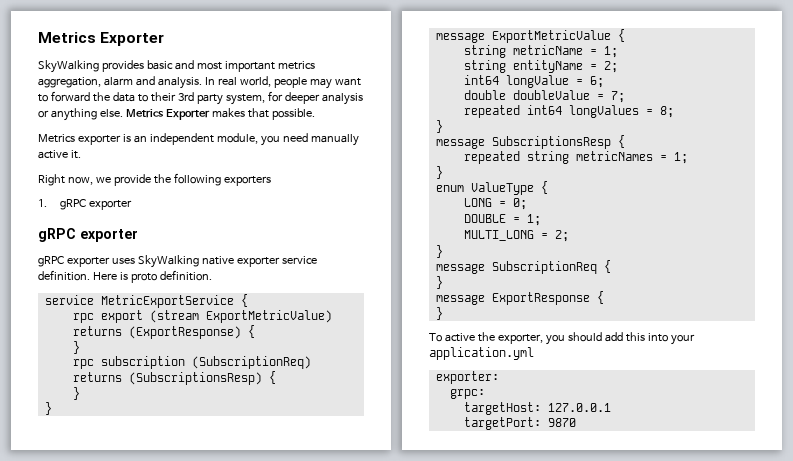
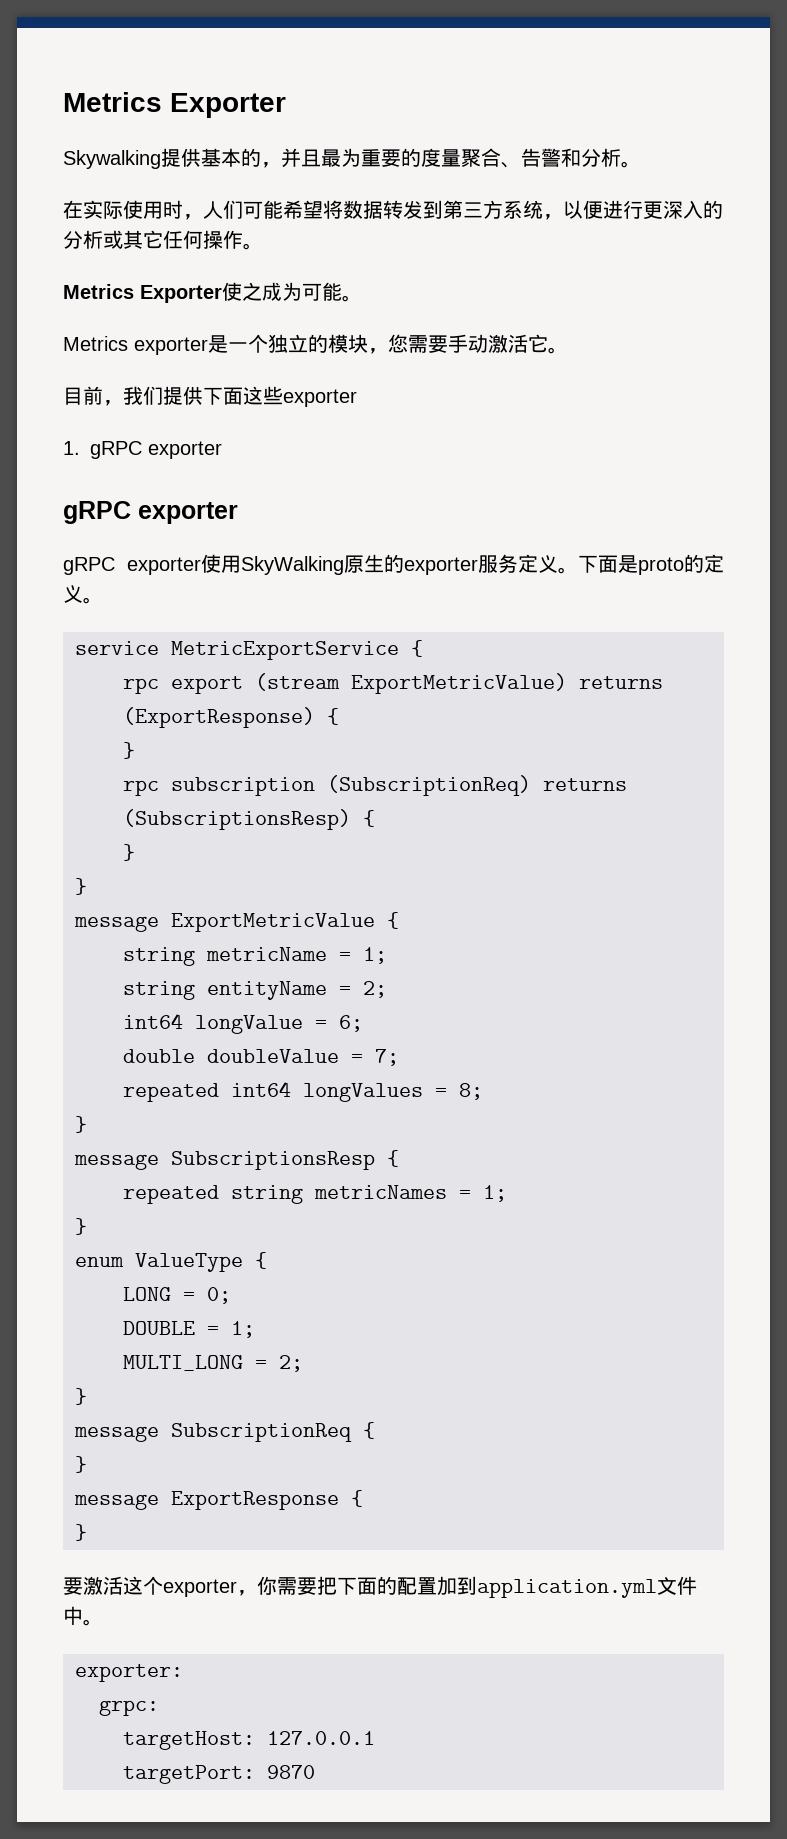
- SkyWalking provides basic and most important metrics aggregation, alarm and analysis. In real world, people may want to forward the data to their 3rd party system, for deeper analysis or anything else. Metrics Exporter makes that possible.
- Metrics exporter is an independent module, you need manually active it.
- Right now, we provide the following exporters
+ Skywalking提供基本的，并且最为重要的度量聚合、告警和分析。
+ 在实际使用时，人们可能希望将数据转发到第三方系统，以便进行更深入的分析或其它任何操作。
+ Metrics Exporter使之成为可能。
+ Metrics exporter是一个独立的模块，您需要手动激活它。
+ 目前，我们提供下面这些exporter
- gRPC exporter uses SkyWalking native exporter service definition. Here is proto definition.
+ gRPC exporter使用SkyWalking原生的exporter服务定义。下面是proto的定义。
- To active the exporter, you should add this into your application.yml
+ 要激活这个exporter，你需要把下面的配置加到application.yml文件中。

